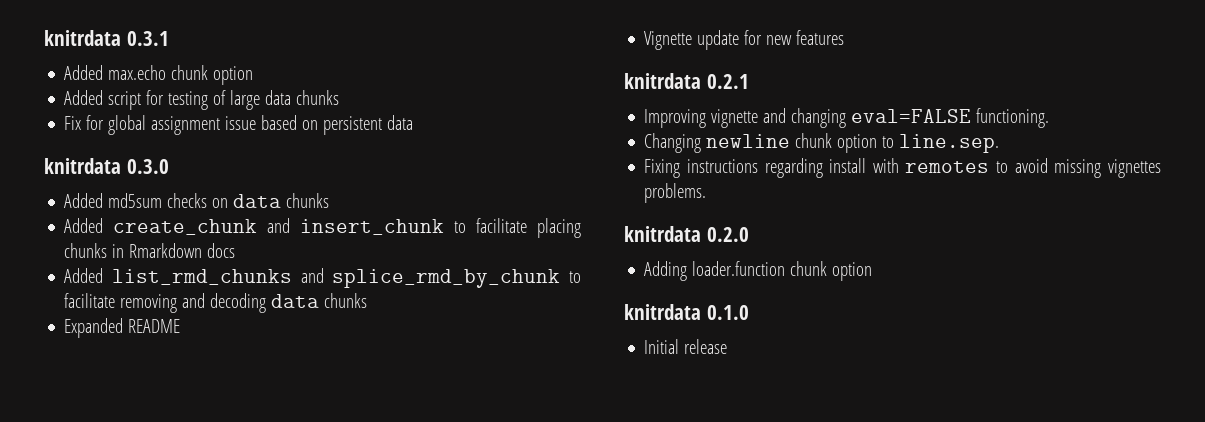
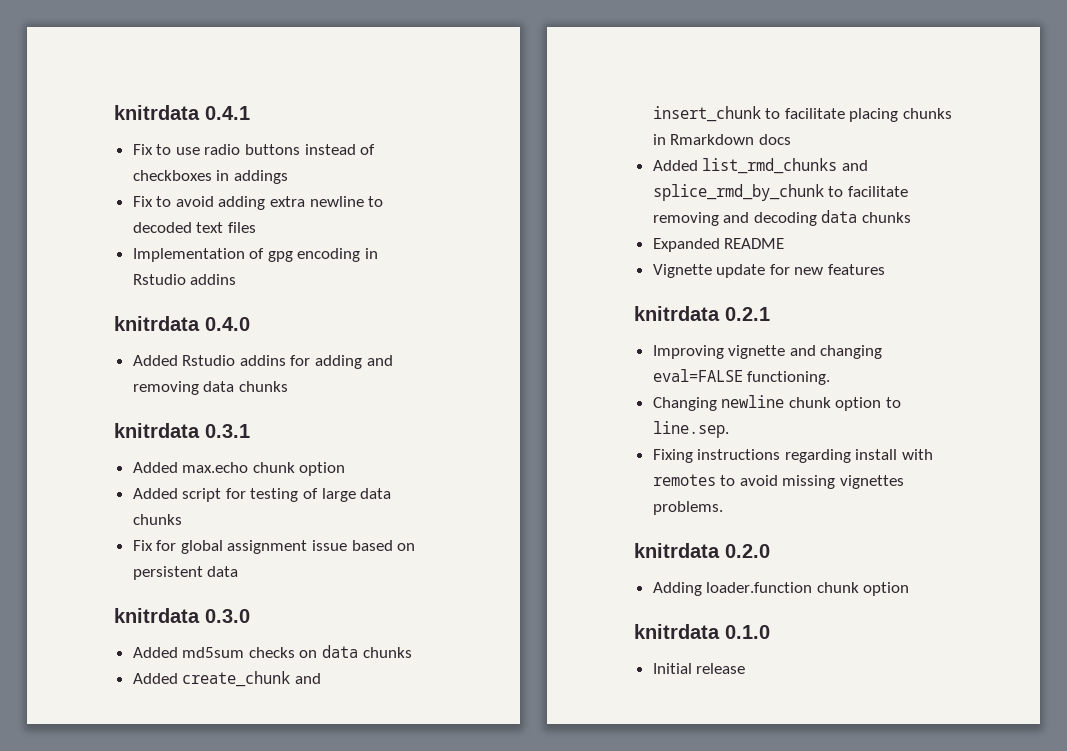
+ knitrdata 0.4.1
+ Fix to use radio buttons instead of checkboxes in addings
+ Fix to avoid adding extra newline to decoded text files
+ Implementation of gpg encoding in Rstudio addins
+ knitrdata 0.4.0
+ Added Rstudio addins for adding and removing data chunks

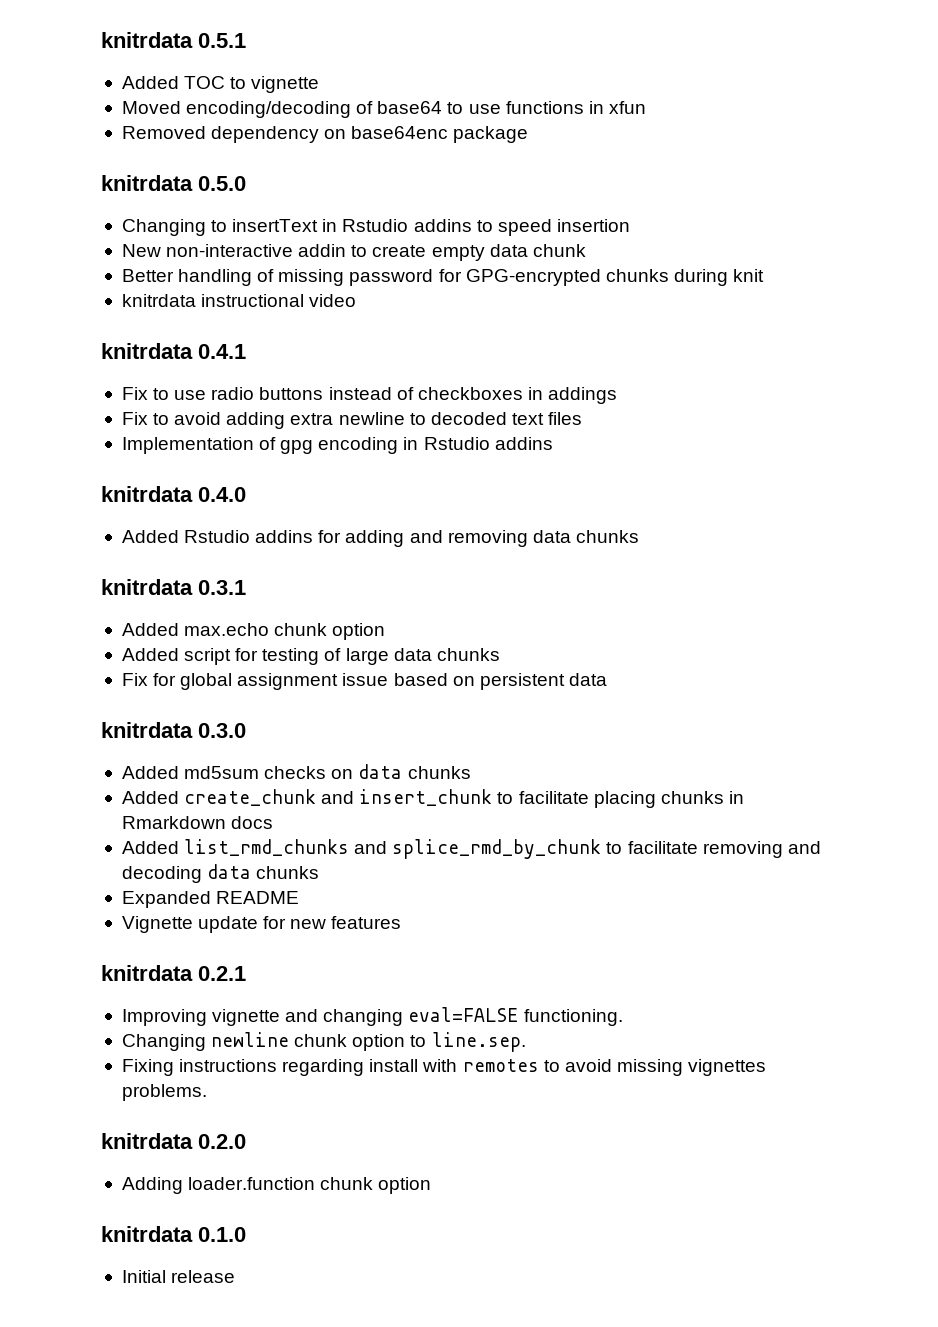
+ knitrdata 0.5.1
+ Added TOC to vignette
+ Moved encoding/decoding of base64 to use functions in xfun
+ Removed dependency on base64enc package
+ knitrdata 0.5.0
+ Changing to insertText in Rstudio addins to speed insertion
+ New non-interactive addin to create empty data chunk
+ Better handling of missing password for GPG-encrypted chunks during knit
+ knitrdata instructional video

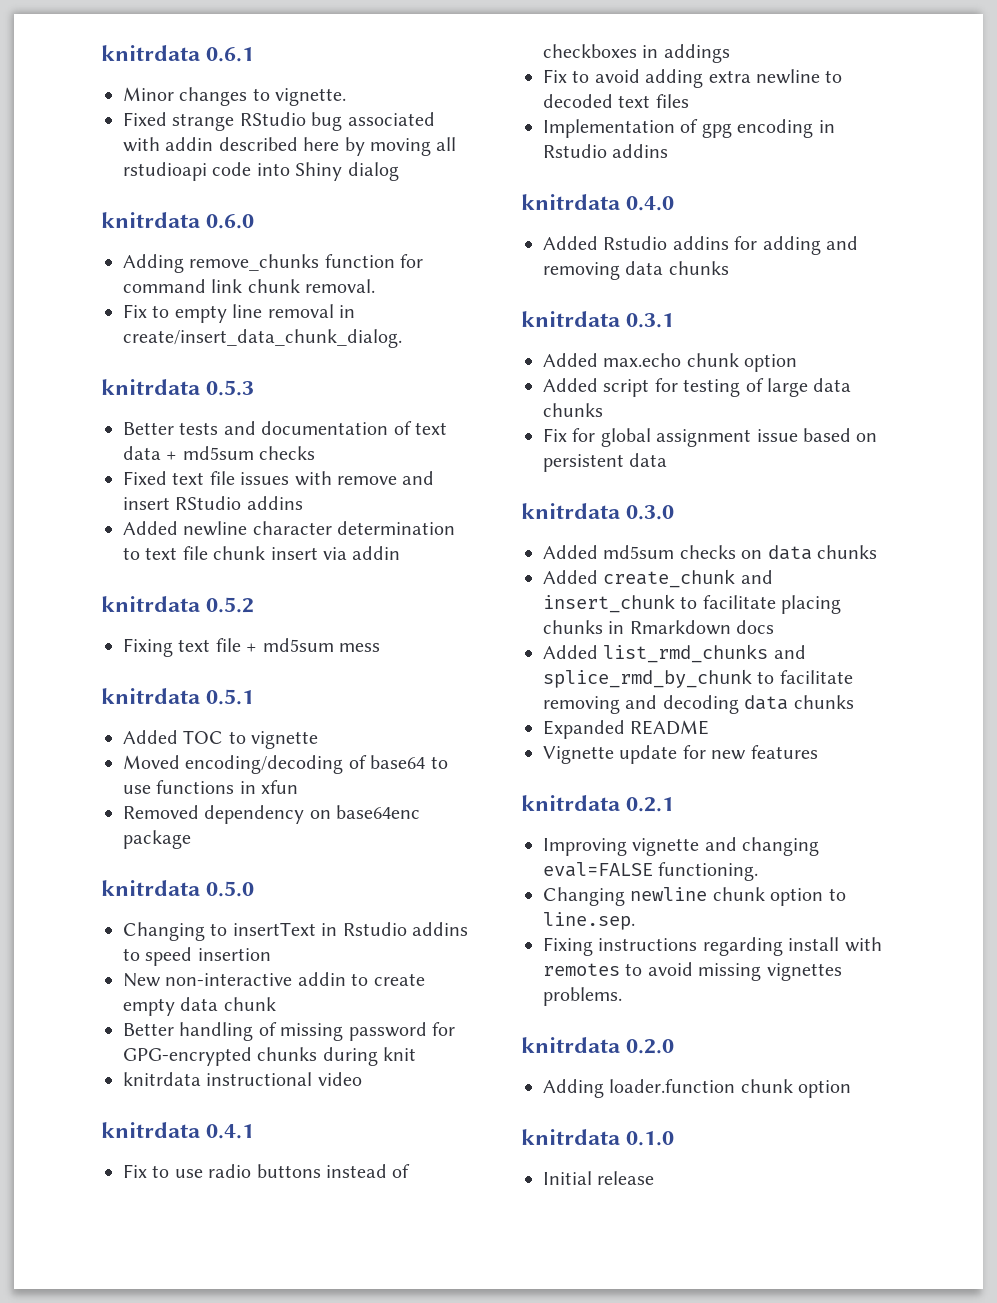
+ knitrdata 0.6.1
+ Minor changes to vignette.
+ Fixed strange RStudio bug associated with addin described here by moving all rstudioapi code into Shiny dialog
+ knitrdata 0.6.0
+ Adding remove_chunks function for command link chunk removal.
+ Fix to empty line removal in create/insert_data_chunk_dialog.
+ knitrdata 0.5.3
+ Better tests and documentation of text data + md5sum checks
+ Fixed text file issues with remove and insert RStudio addins
+ Added newline character determination to text file chunk insert via addin
+ knitrdata 0.5.2
+ Fixing text file + md5sum mess

